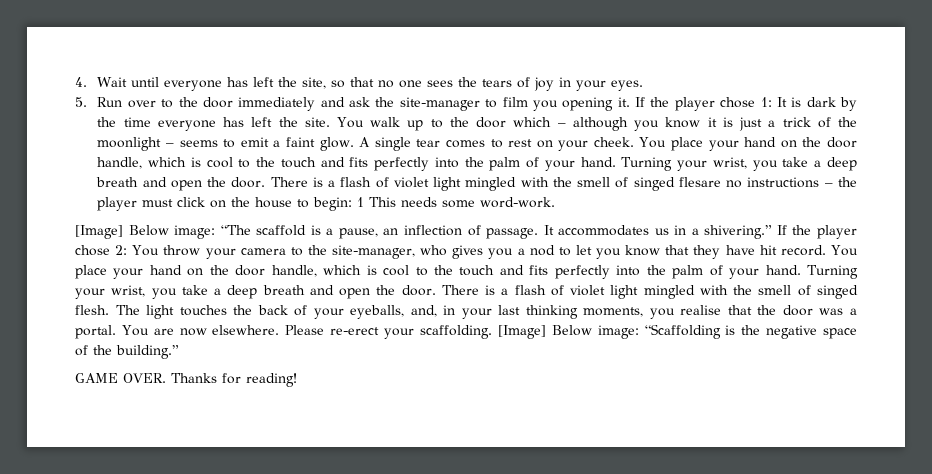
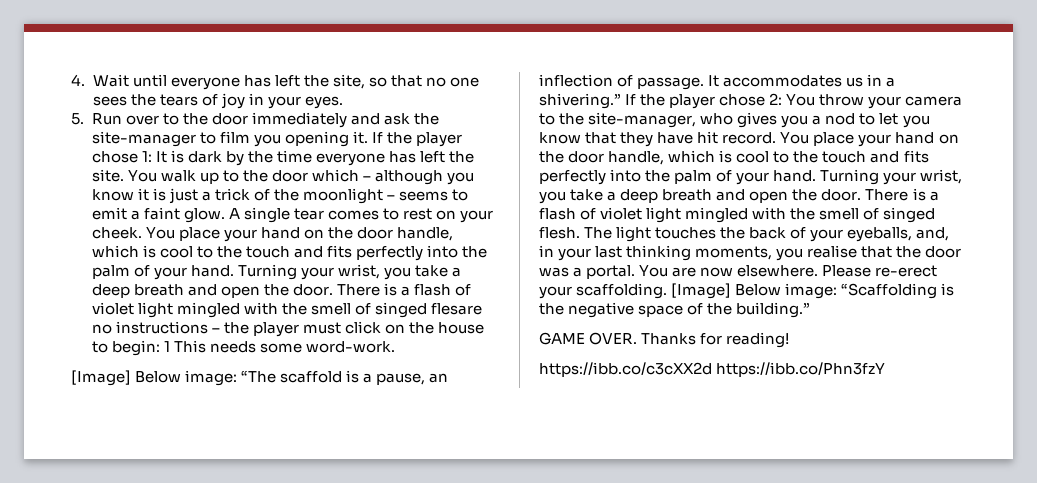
+ https://ibb.co/c3cXX2d https://ibb.co/Phn3fzY

